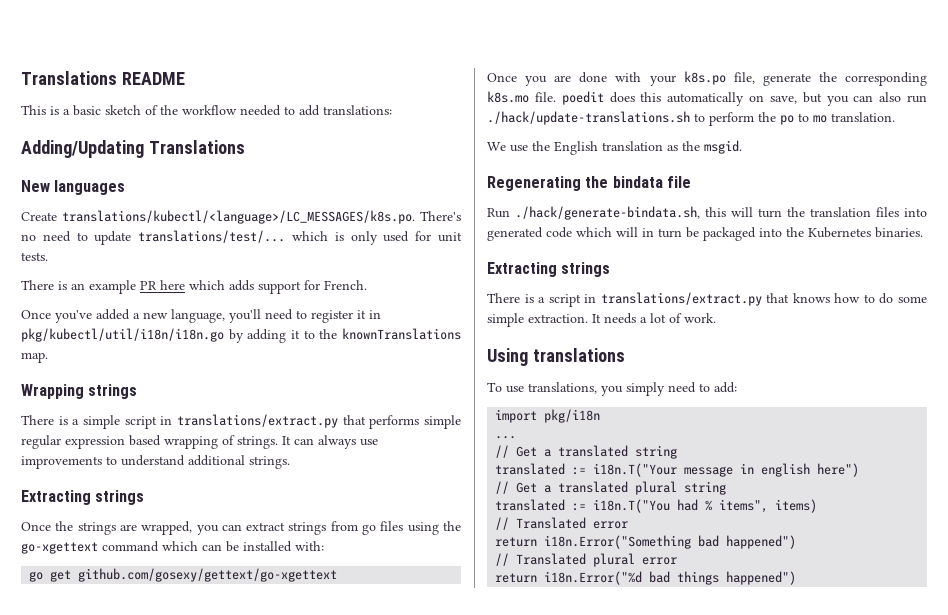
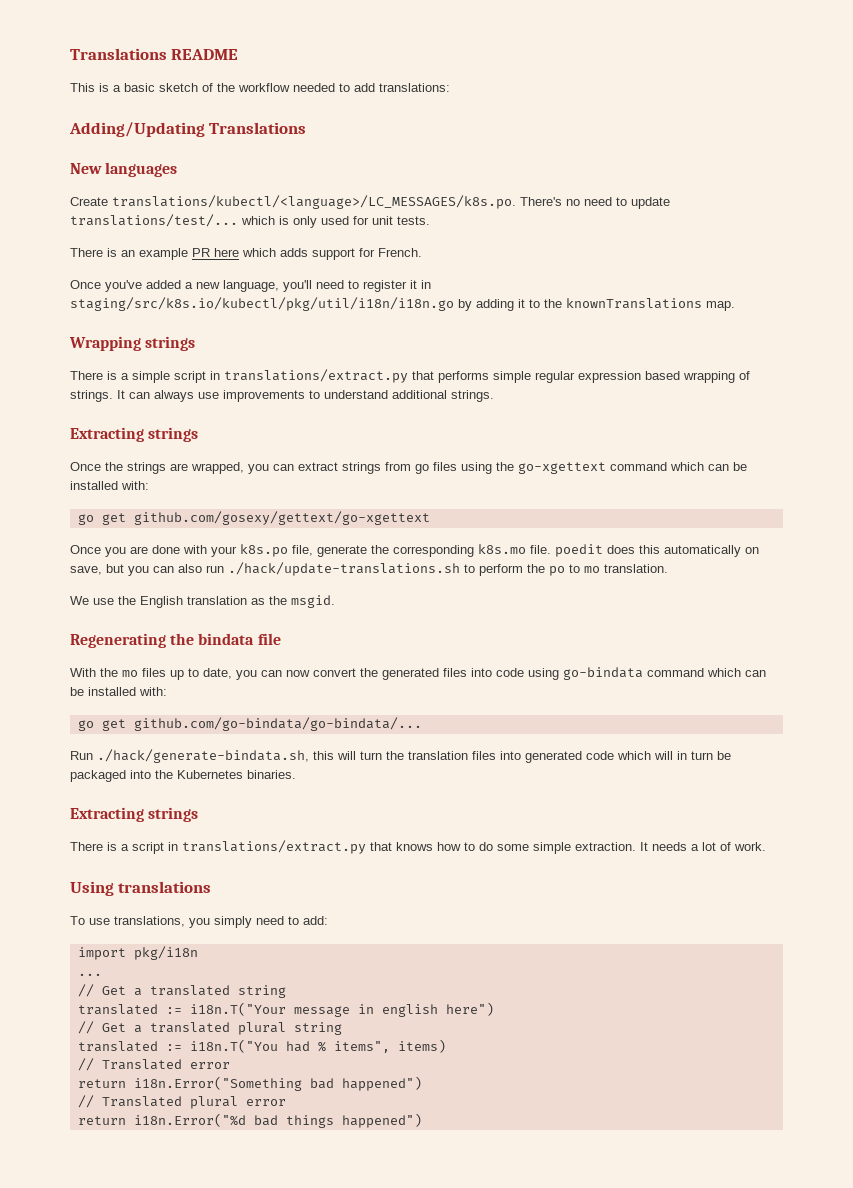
- Once you've added a new language, you'll need to register it in pkg/kubectl/util/i18n/i18n.go by adding it to the knownTranslations map.
+ Once you've added a new language, you'll need to register it in staging/src/k8s.io/kubectl/pkg/util/i18n/i18n.go by adding it to the knownTranslations map.
+ With the mo files up to date, you can now convert the generated files into code using go-bindata command which can be installed with:
+ go get github.com/go-bindata/go-bindata/...

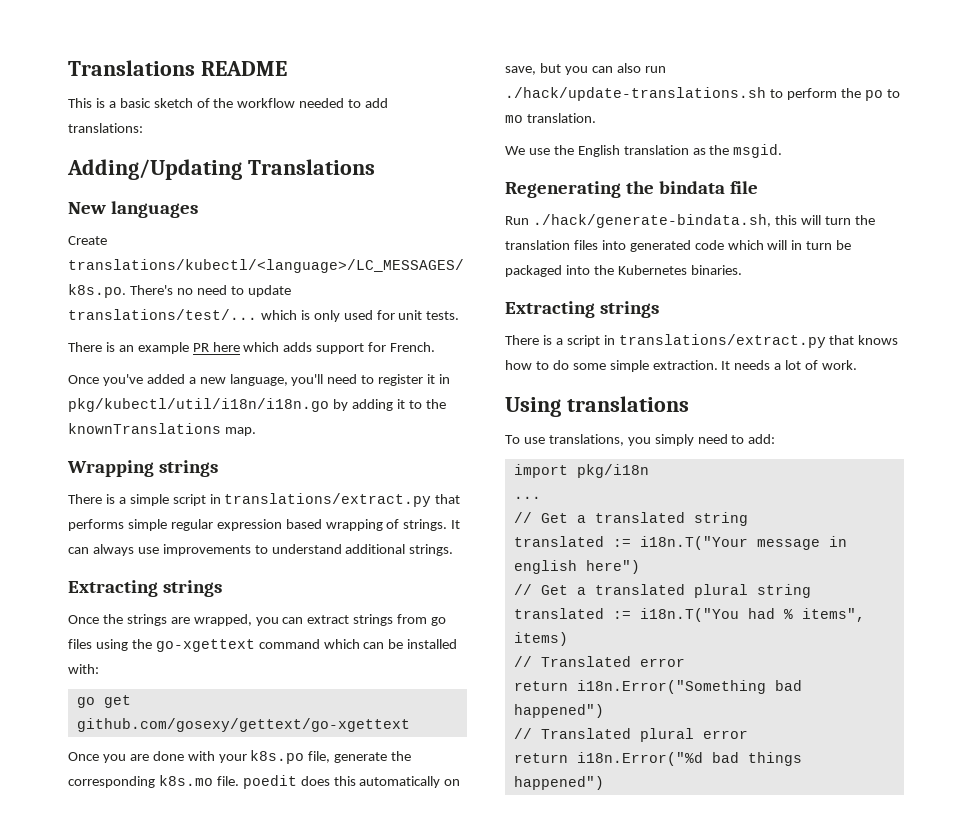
- Once you've added a new language, you'll need to register it in staging/src/k8s.io/kubectl/pkg/util/i18n/i18n.go by adding it to the knownTranslations map.
+ Once you've added a new language, you'll need to register it in pkg/kubectl/util/i18n/i18n.go by adding it to the knownTranslations map.
- With the mo files up to date, you can now convert the generated files into code using go-bindata command which can be installed with:
- go get github.com/go-bindata/go-bindata/...

